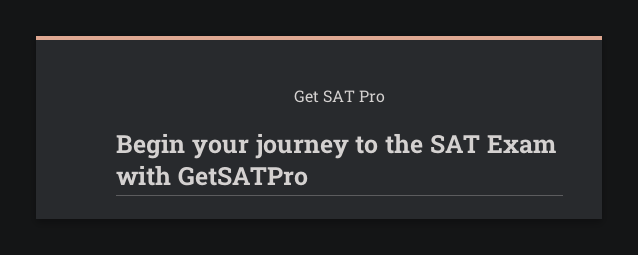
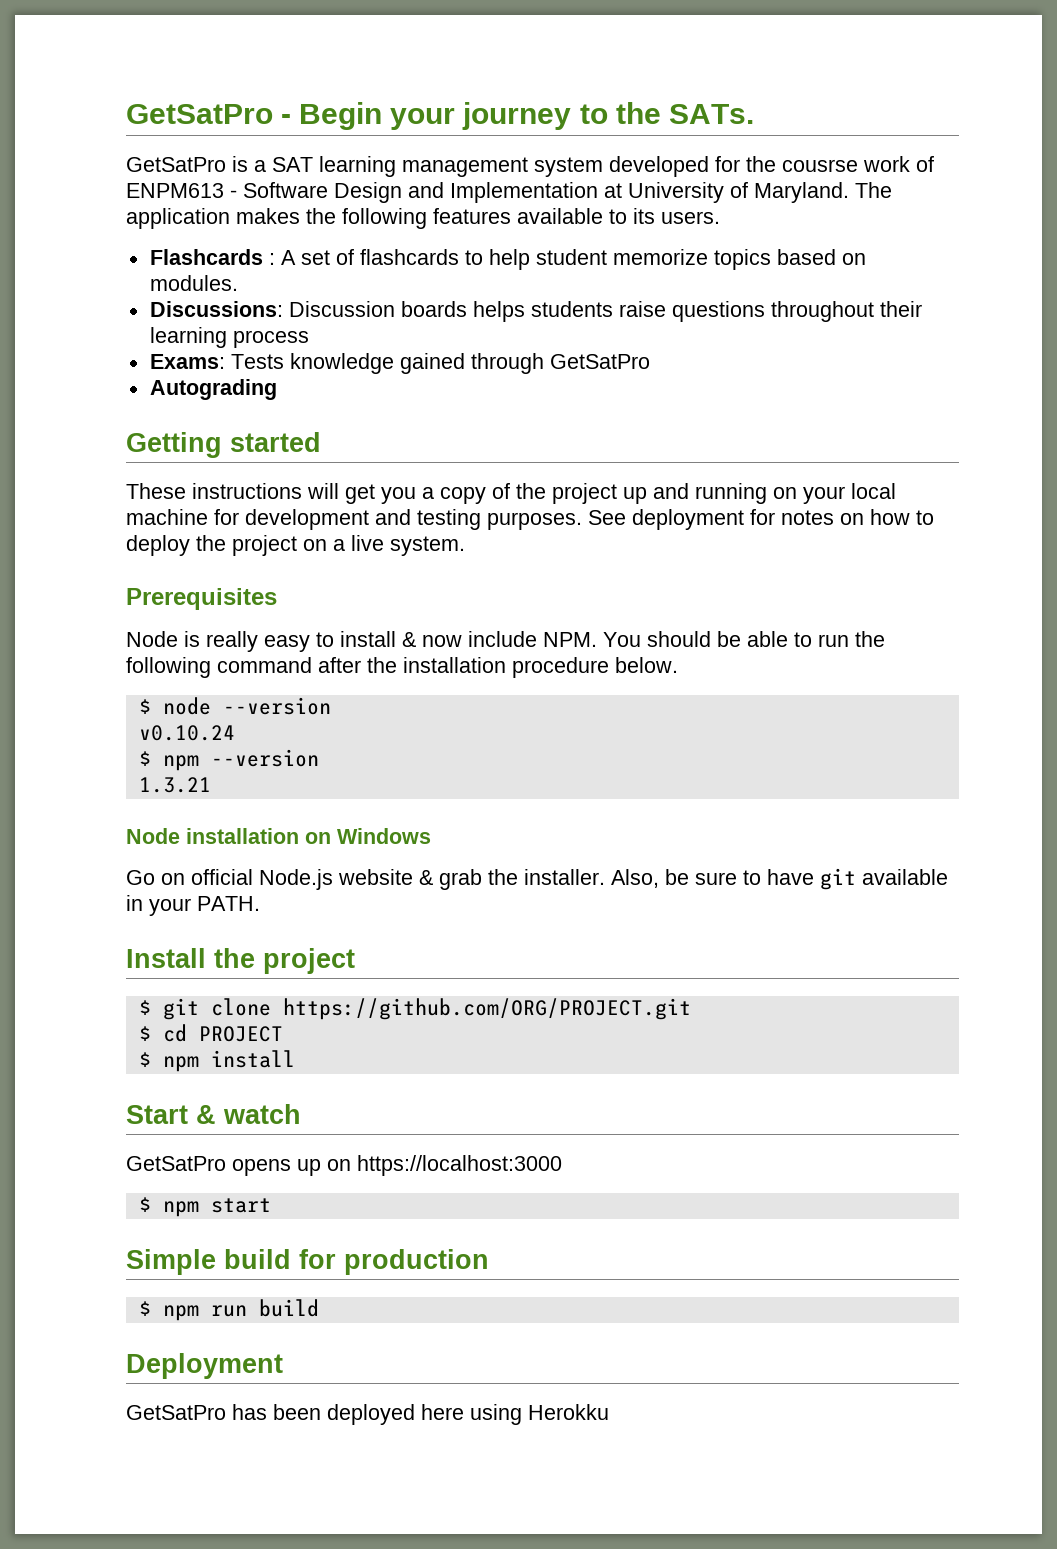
- Get SAT Pro
- Begin your journey to the SAT Exam with GetSATPro
+ GetSatPro - Begin your journey to the SATs.
+ GetSatPro is a SAT learning management system developed for the cousrse work of ENPM613 - Software Design and Implementation at University of Maryland. The application makes the following features available to its users.
+ Flashcards : A set of flashcards to help student memorize topics based on modules.
+ Discussions: Discussion boards helps students raise questions throughout their learning process
+ Exams: Tests knowledge gained through GetSatPro
+ Autograding
+ Getting started
+ These instructions will get you a copy of the project up and running on your local machine for development and testing purposes. See deployment for notes on how to deploy the project on a live system.
+ Prerequisites
+ Node is really easy to install & now include NPM. You should be able to run the following command after the installation procedure below.
+ $ node --version
+ v0.10.24
+ $ npm --version
+ 1.3.21
+ Node installation on Windows
+ Go on official Node.js website & grab the installer. Also, be sure to have git available in your PATH.
+ Install the project
+ $ git clone https://github.com/ORG/PROJECT.git
+ $ cd PROJECT
+ $ npm install
+ Start & watch
+ GetSatPro opens up on https://localhost:3000
+ $ npm start
+ Simple build for production
+ $ npm run build
+ Deployment
+ GetSatPro has been deployed here using Herokku

